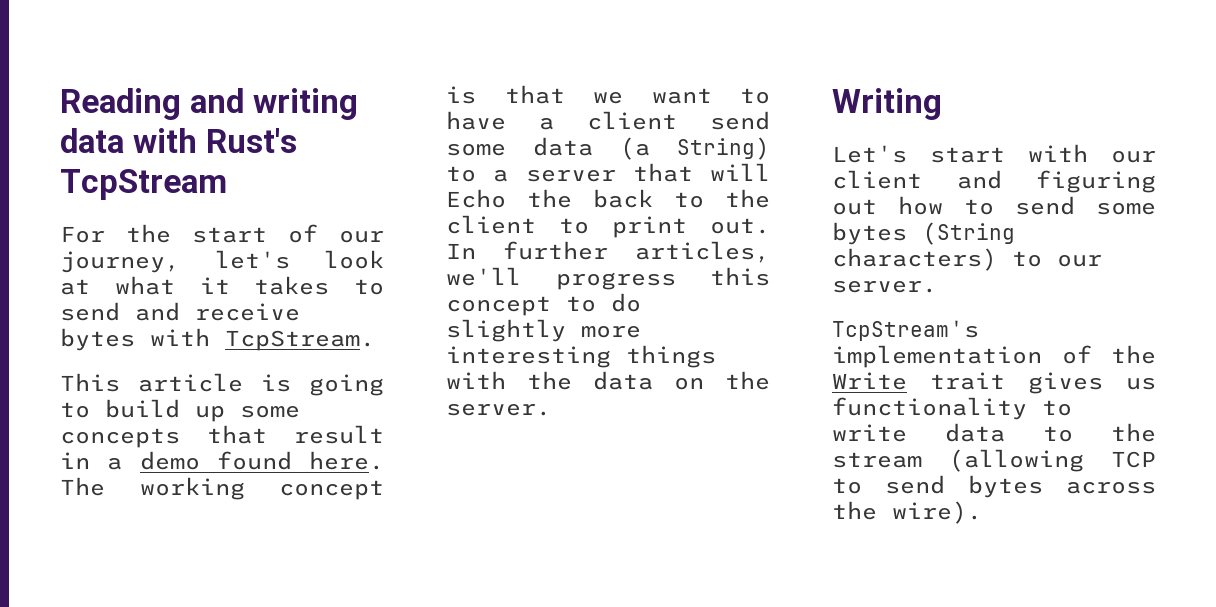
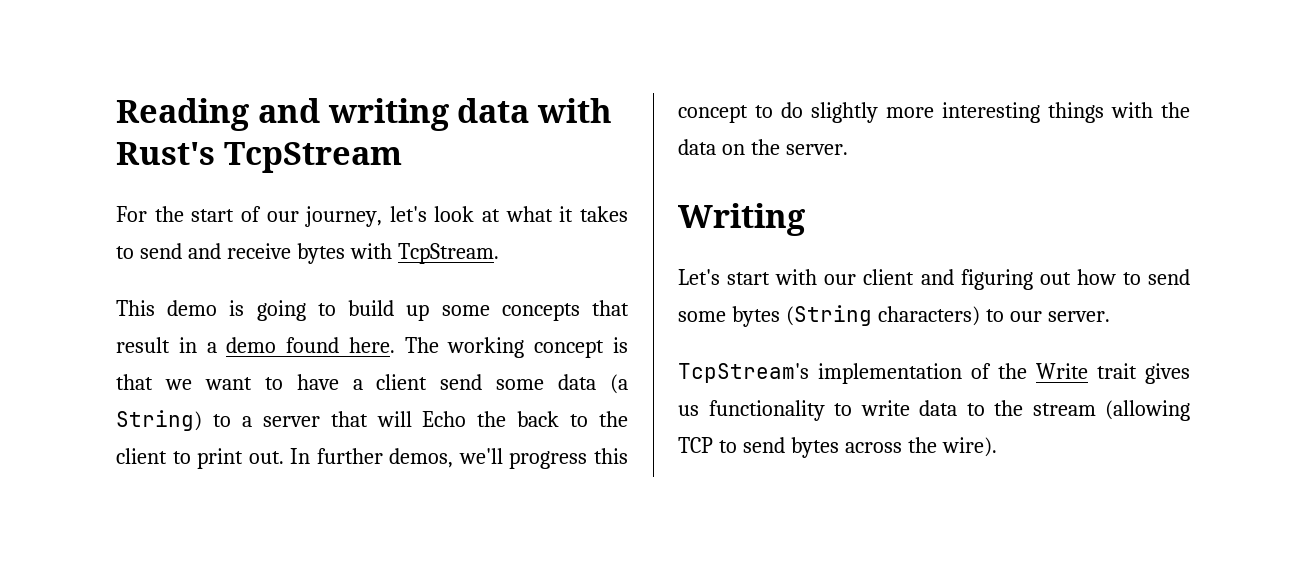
- This article is going to build up some concepts that result in a demo found here.
+ This demo is going to build up some concepts that result in a demo found here.
- In further articles, we'll progress this concept to do slightly more interesting things with the data on the server.
+ In further demos, we'll progress this concept to do slightly more interesting things with the data on the server.

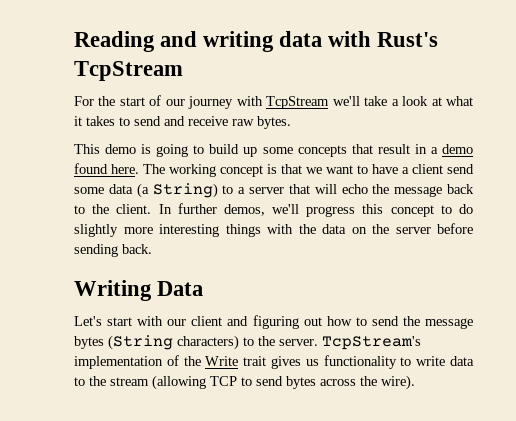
- For the start of our journey, let's look at what it takes to send and receive bytes with TcpStream.
+ For the start of our journey with TcpStream we'll take a look at what it takes to send and receive raw bytes.
- The working concept is that we want to have a client send some data (a String) to a server that will Echo the back to the client to print out.
+ The working concept is that we want to have a client send some data (a String) to a server that will echo the message back to the client.
- In further demos, we'll progress this concept to do slightly more interesting things with the data on the server.
+ In further demos, we'll progress this concept to do slightly more interesting things with the data on the server before sending back.
- Writing
+ Writing Data
- Let's start with our client and figuring out how to send some bytes (String characters) to our server.
- TcpStream's implementation of the Write trait gives us functionality to write data to the stream (allowing TCP to send bytes across the wire).
+ Let's start with our client and figuring out how to send the message bytes (String characters) to the server. TcpStream's implementation of the Write trait gives us functionality to write data to the stream (allowing TCP to send bytes across the wire).

